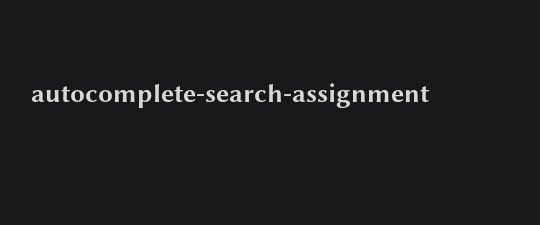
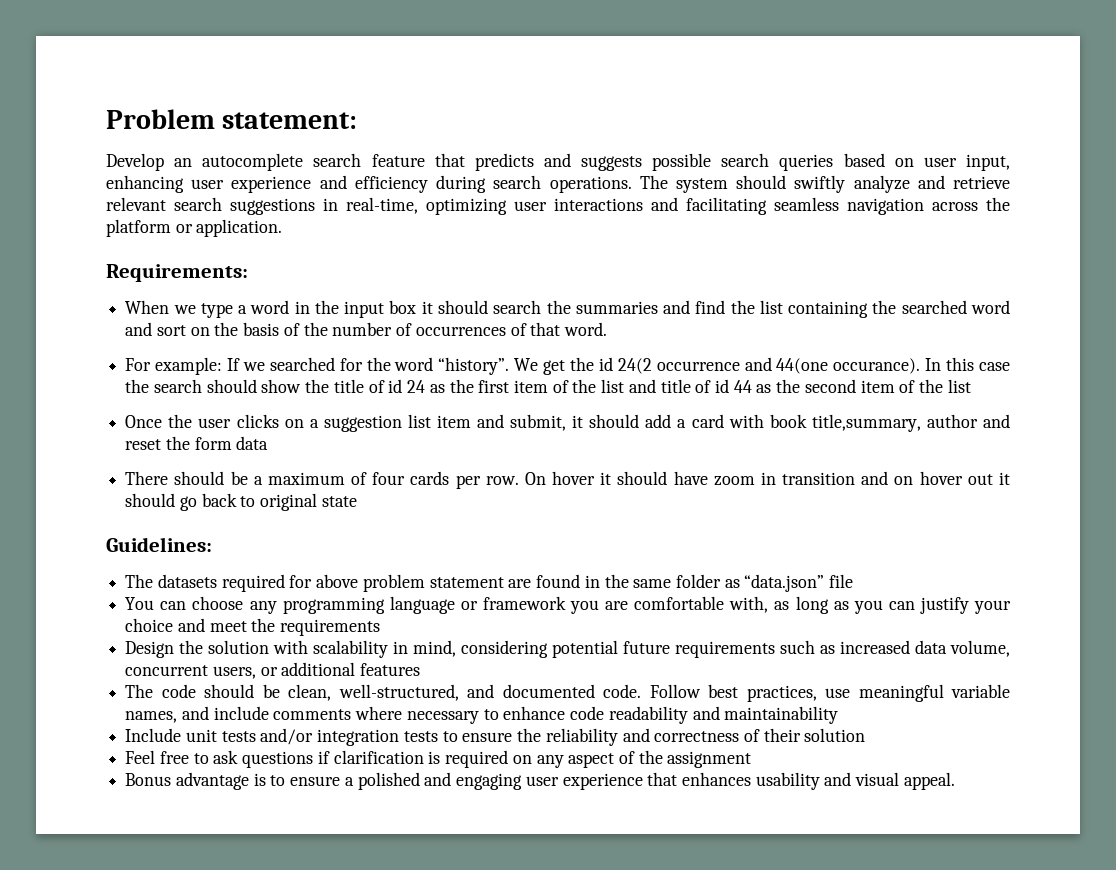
- autocomplete-search-assignment
+ Problem statement:
+ Develop an autocomplete search feature that predicts and suggests possible search queries based on user input, enhancing user experience and efficiency during search operations. The system should swiftly analyze and retrieve relevant search suggestions in real-time, optimizing user interactions and facilitating seamless navigation across the platform or application.
+ Requirements:
+ When we type a word in the input box it should search the summaries and find the list containing the searched word and sort on the basis of the number of occurrences of that word.
+ For example: If we searched for the word “history”. We get the id 24(2 occurrence and 44(one occurance). In this case the search should show the title of id 24 as the first item of the list and title of id 44 as the second item of the list
+ Once the user clicks on a suggestion list item and submit, it should add a card with book title,summary, author and reset the form data
+ There should be a maximum of four cards per row. On hover it should have zoom in transition and on hover out it should go back to original state
+ Guidelines:
+ The datasets required for above problem statement are found in the same folder as “data.json” file
+ You can choose any programming language or framework you are comfortable with, as long as you can justify your choice and meet the requirements
+ Design the solution with scalability in mind, considering potential future requirements such as increased data volume, concurrent users, or additional features
+ The code should be clean, well-structured, and documented code. Follow best practices, use meaningful variable names, and include comments where necessary to enhance code readability and maintainability
+ Include unit tests and/or integration tests to ensure the reliability and correctness of their solution
+ Feel free to ask questions if clarification is required on any aspect of the assignment
+ Bonus advantage is to ensure a polished and engaging user experience that enhances usability and visual appeal.

